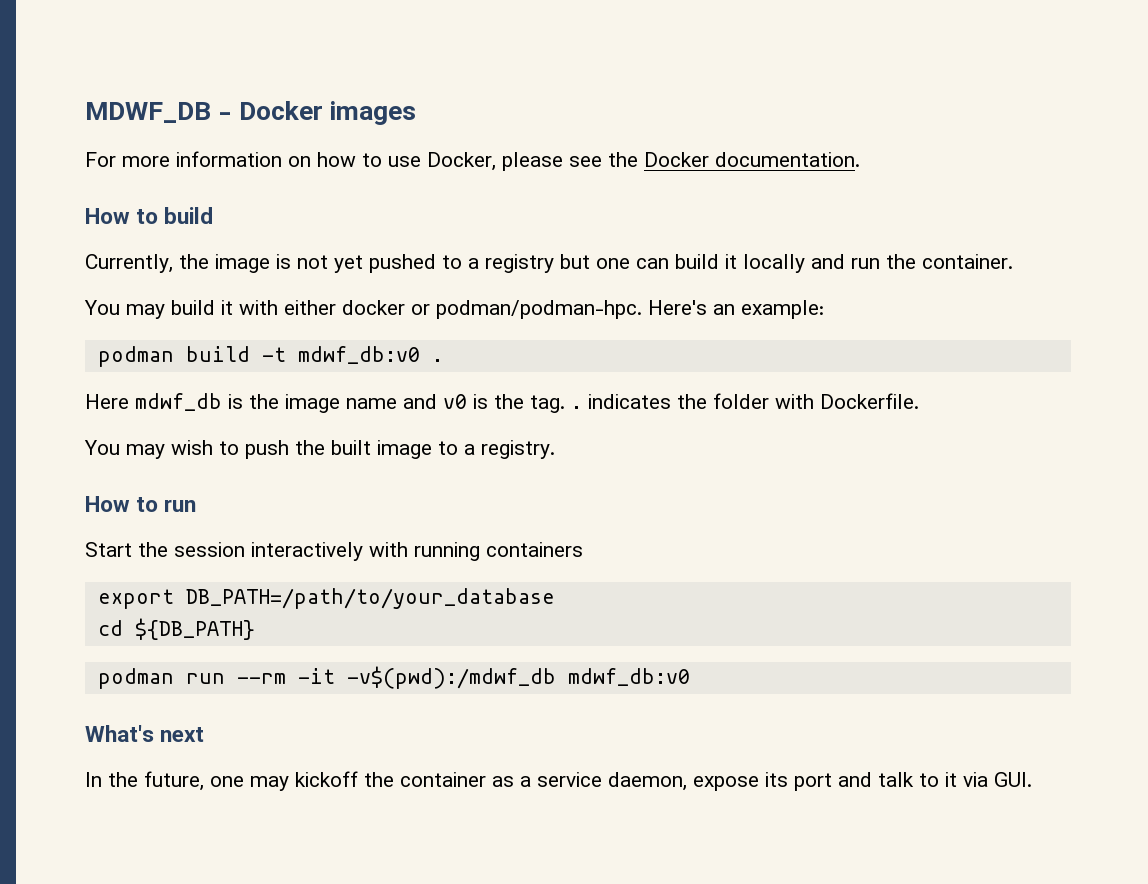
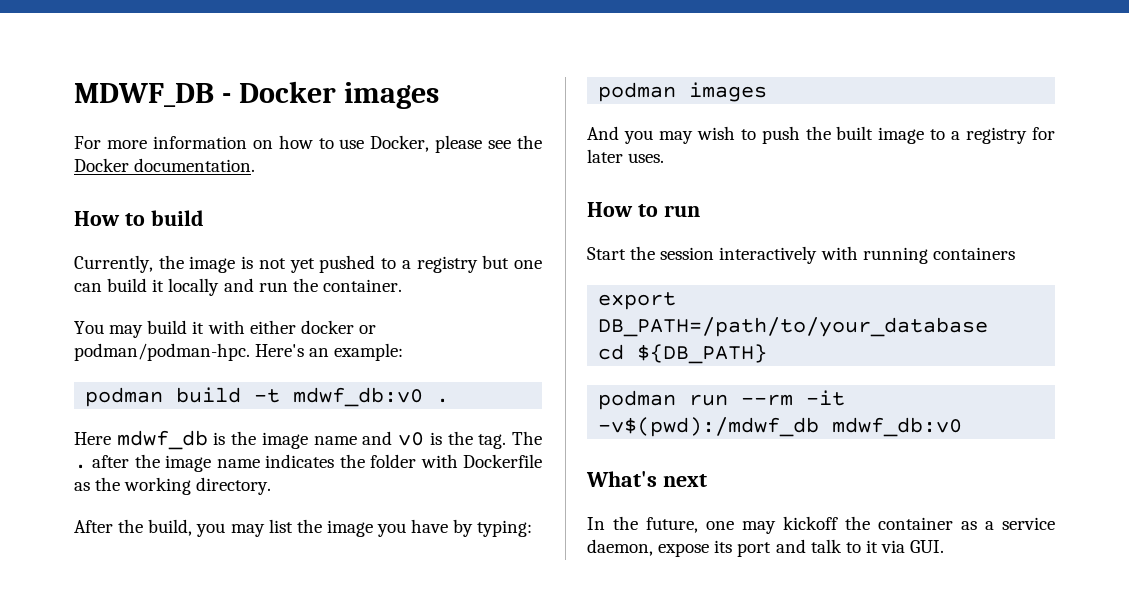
- Here mdwf_db is the image name and v0 is the tag. . indicates the folder with Dockerfile.
- You may wish to push the built image to a registry.
+ Here mdwf_db is the image name and v0 is the tag. The . after the image name indicates the folder with Dockerfile as the working directory.
+ After the build, you may list the image you have by typing:
+ podman images
+ And you may wish to push the built image to a registry for later uses.

